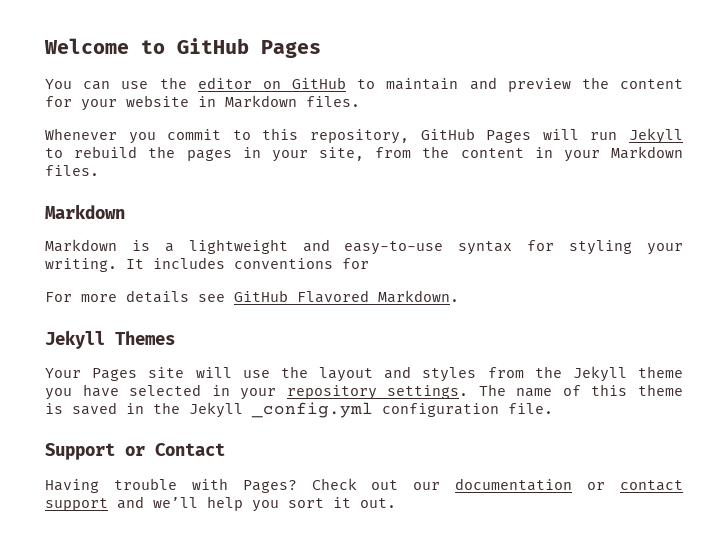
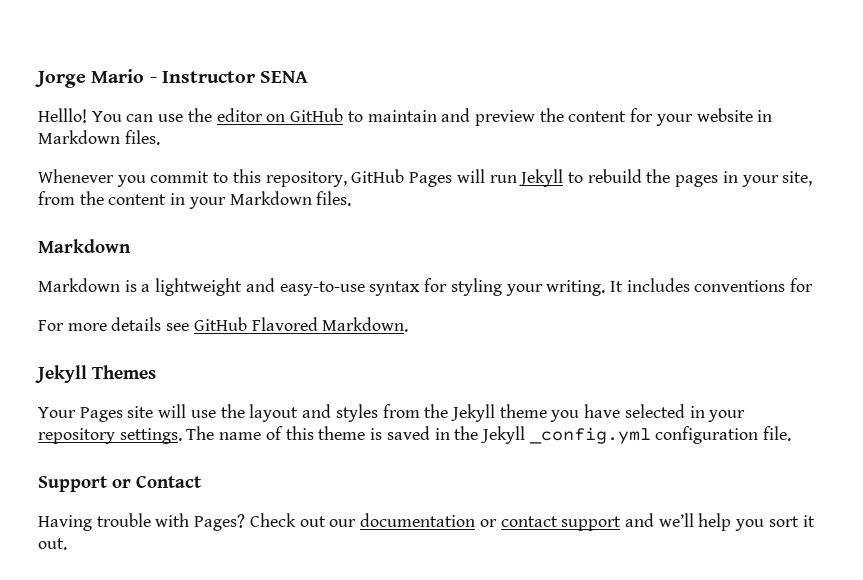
- Welcome to GitHub Pages
- You can use the editor on GitHub to maintain and preview the content for your website in Markdown files.
+ Jorge Mario - Instructor SENA
+ Helllo! You can use the editor on GitHub to maintain and preview the content for your website in Markdown files.

